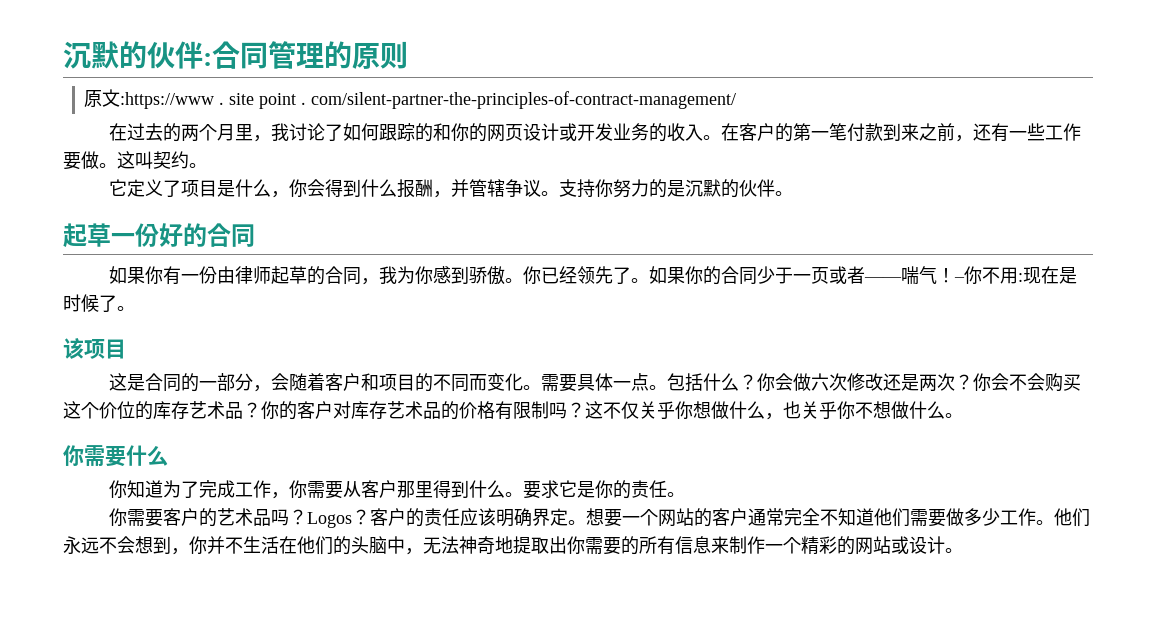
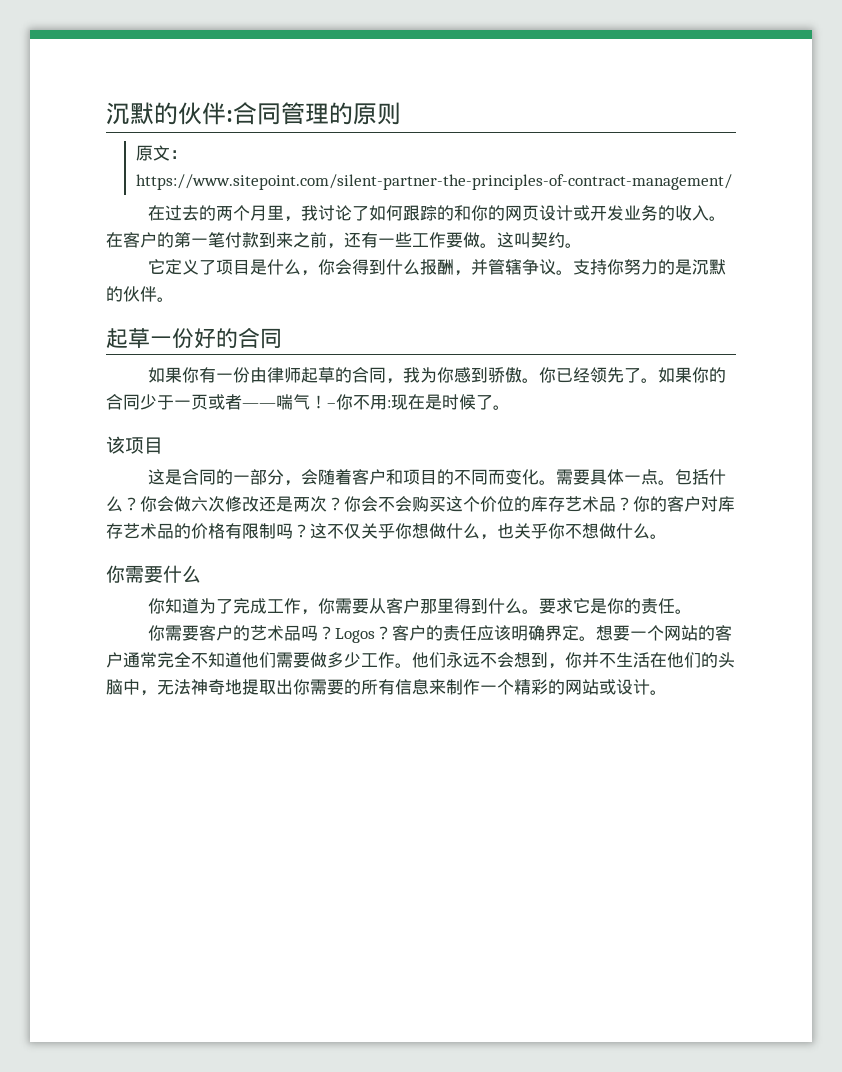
- 原文:https://www . site point . com/silent-partner-the-principles-of-contract-management/
+ 原文：https://www.sitepoint.com/silent-partner-the-principles-of-contract-management/

